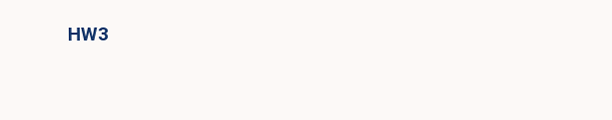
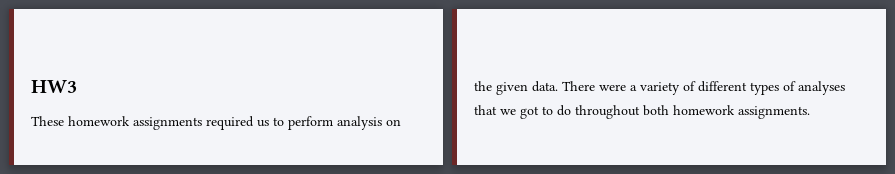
+ These homework assignments required us to perform analysis on the given data. There were a variety of different types of analyses that we got to do throughout both homework assignments.

